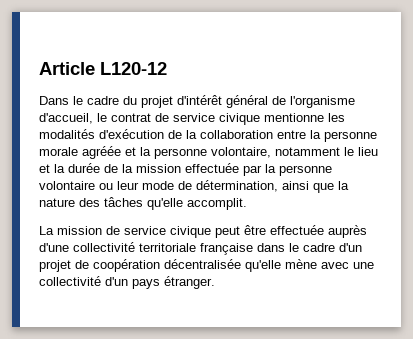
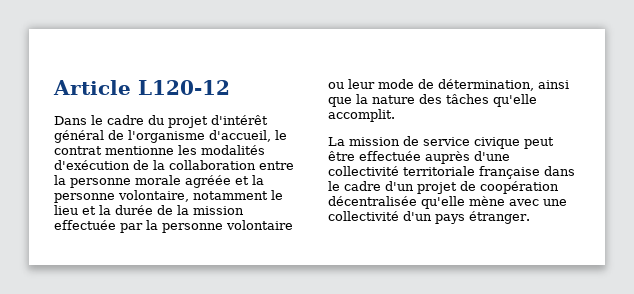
- Dans le cadre du projet d'intérêt général de l'organisme d'accueil, le contrat de service civique mentionne les modalités d'exécution de la collaboration entre la personne morale agréée et la personne volontaire, notamment le lieu et la durée de la mission effectuée par la personne volontaire ou leur mode de détermination, ainsi que la nature des tâches qu'elle accomplit.
+ Dans le cadre du projet d'intérêt général de l'organisme d'accueil, le contrat mentionne les modalités d'exécution de la collaboration entre la personne morale agréée et la personne volontaire, notamment le lieu et la durée de la mission effectuée par la personne volontaire ou leur mode de détermination, ainsi que la nature des tâches qu'elle accomplit.

